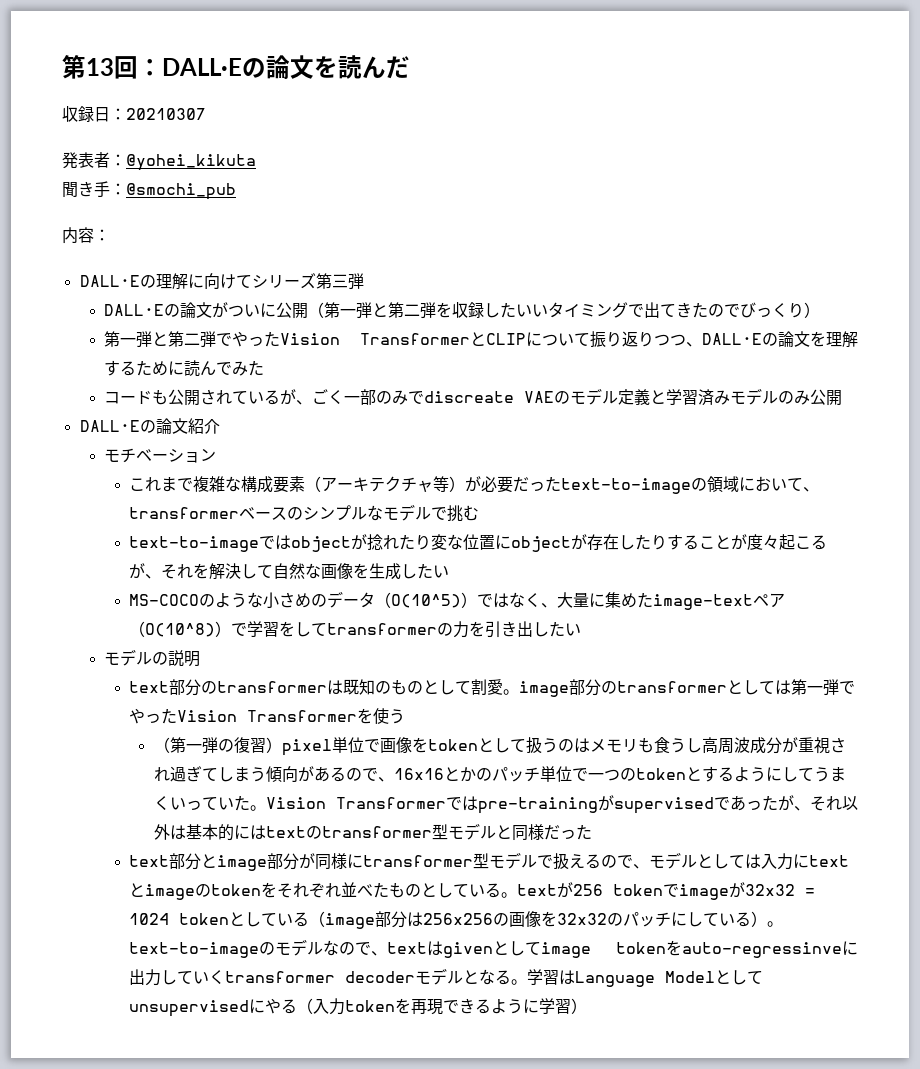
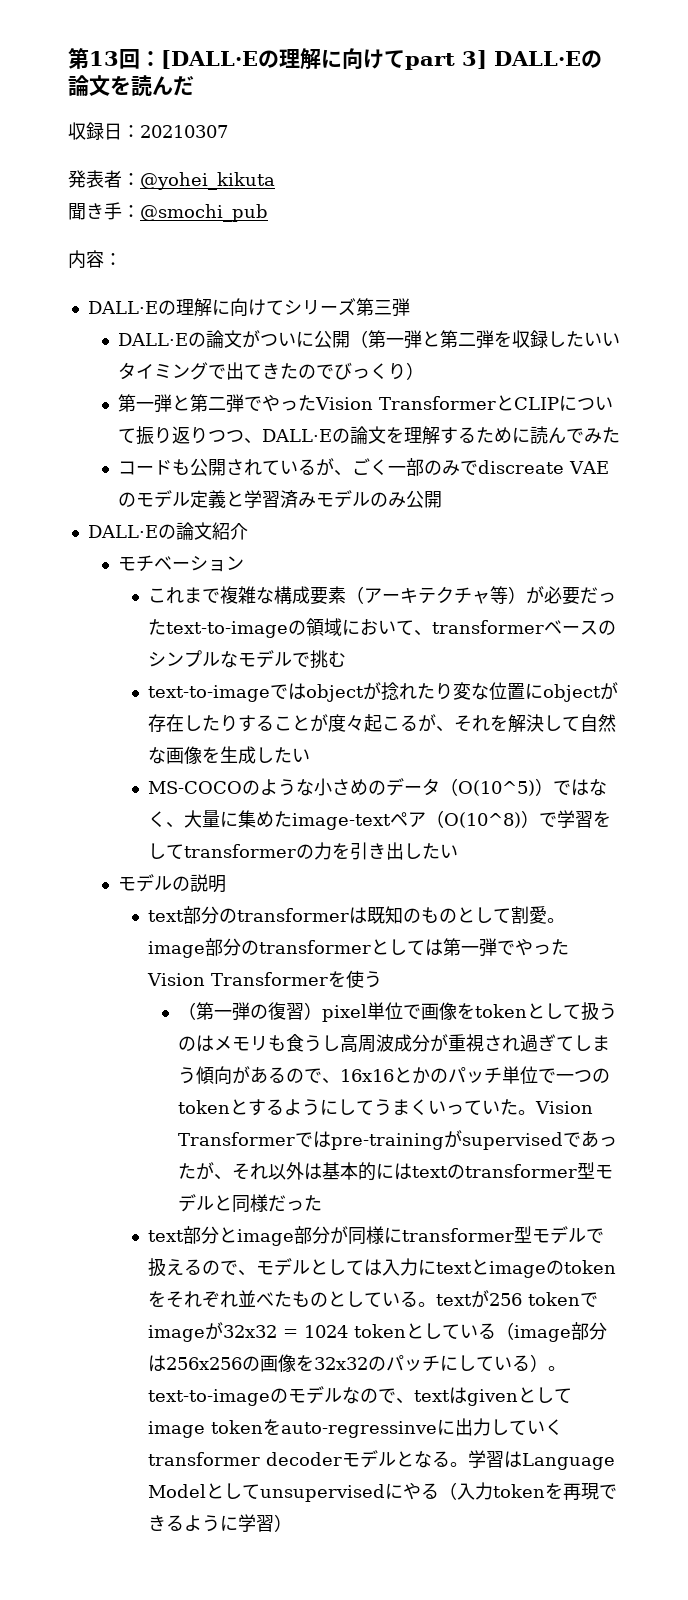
- 第13回：DALL·Eの論文を読んだ
+ 第13回：[DALL·Eの理解に向けてpart 3] DALL·Eの論文を読んだ

